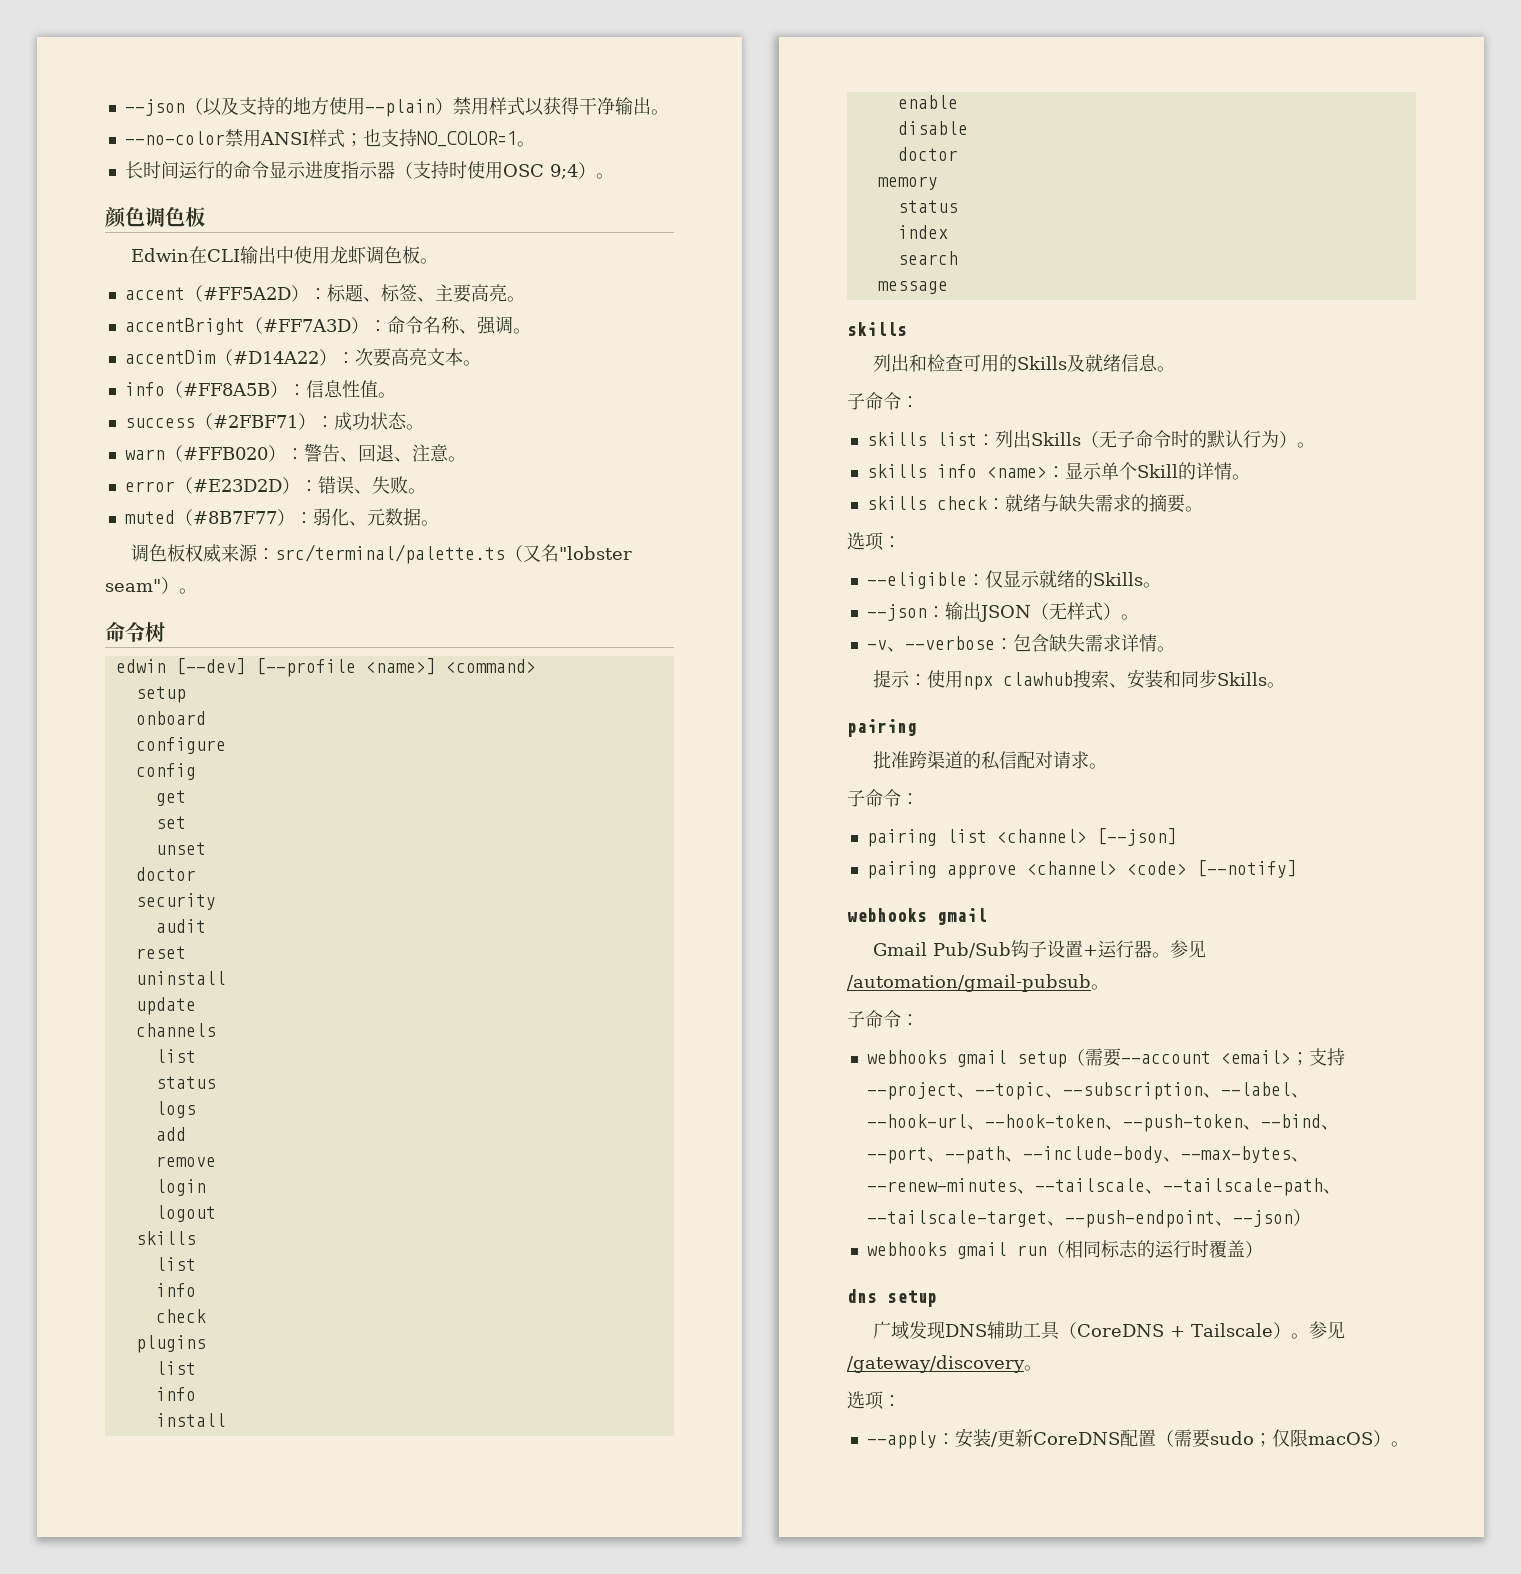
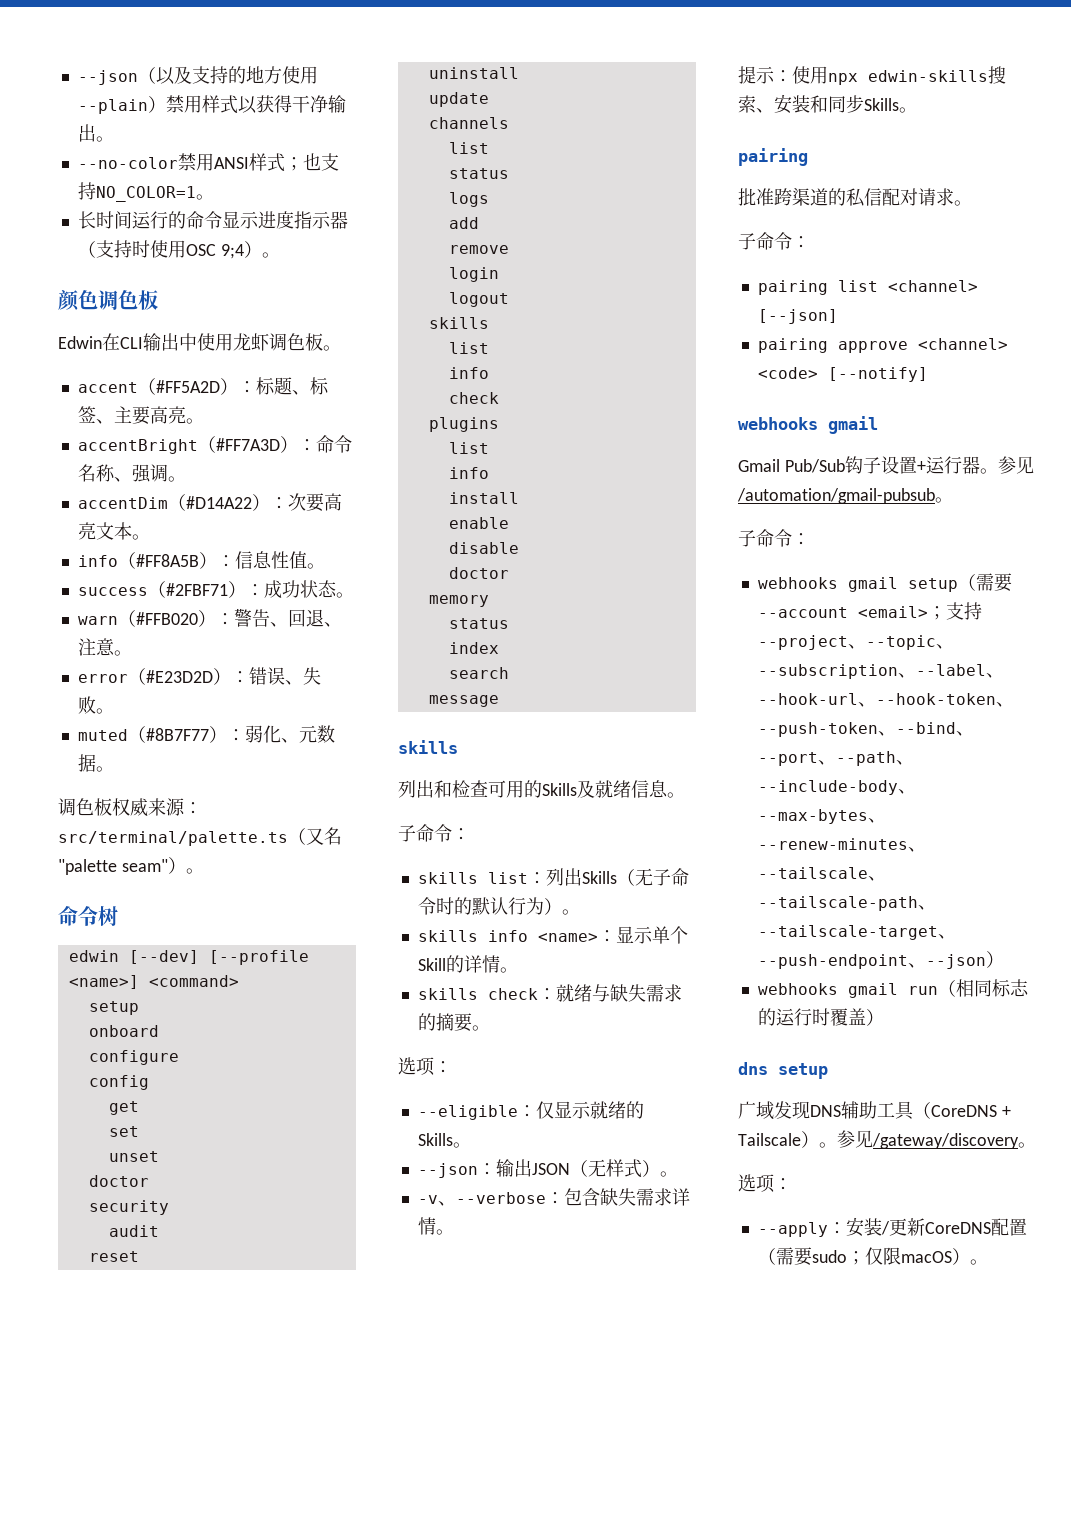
- 调色板权威来源：src/terminal/palette.ts（又名"lobster seam"）。
+ 调色板权威来源：src/terminal/palette.ts（又名"palette seam"）。
- 提示：使用npx clawhub搜索、安装和同步Skills。
+ 提示：使用npx edwin-skills搜索、安装和同步Skills。

